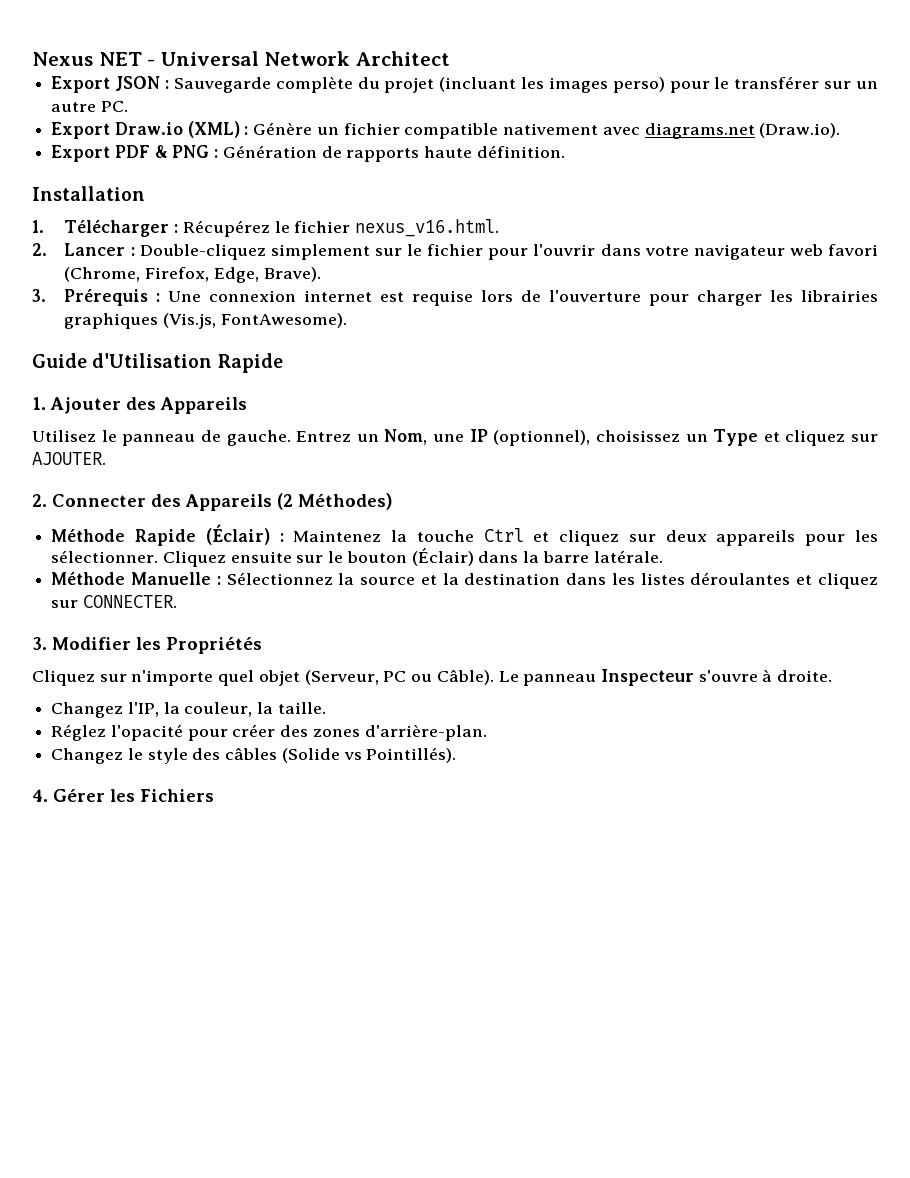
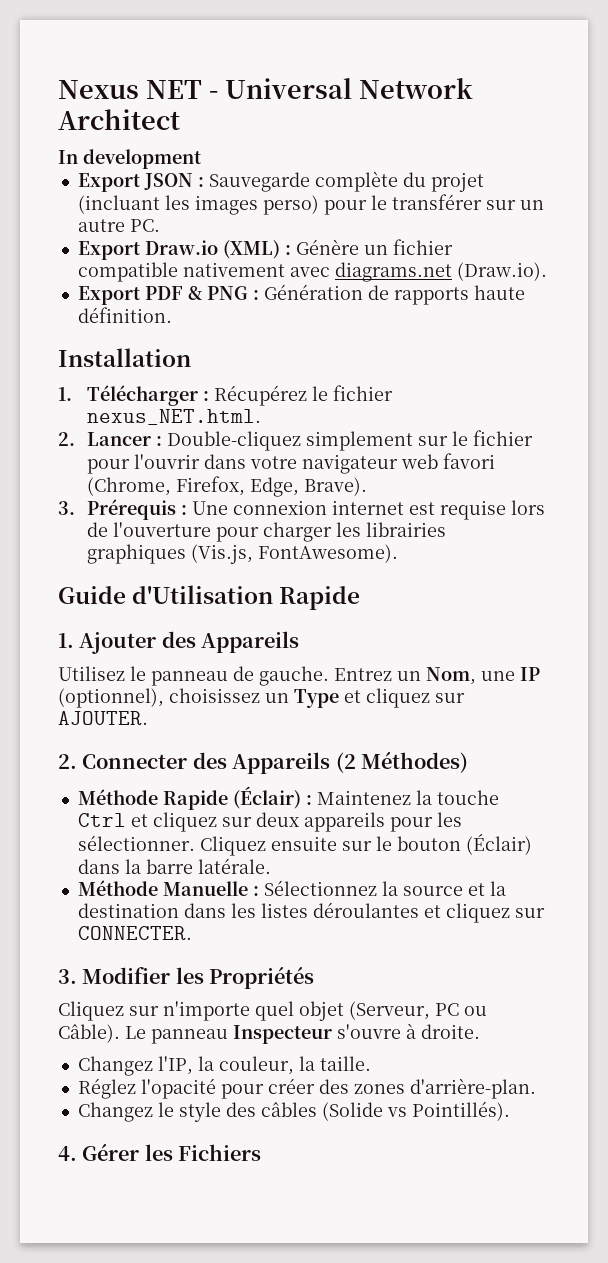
+ In development
- 1. Télécharger : Récupérez le fichier nexus_v16.html.
+ 1. Télécharger : Récupérez le fichier nexus_NET.html.

